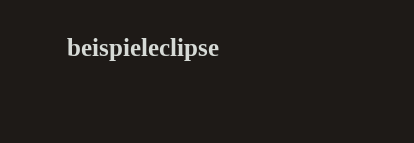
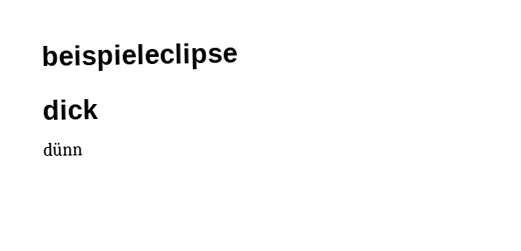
+ dick
+ dünn

